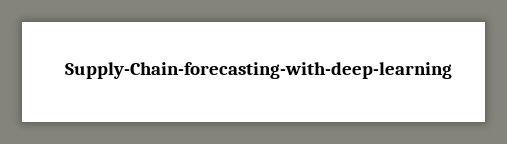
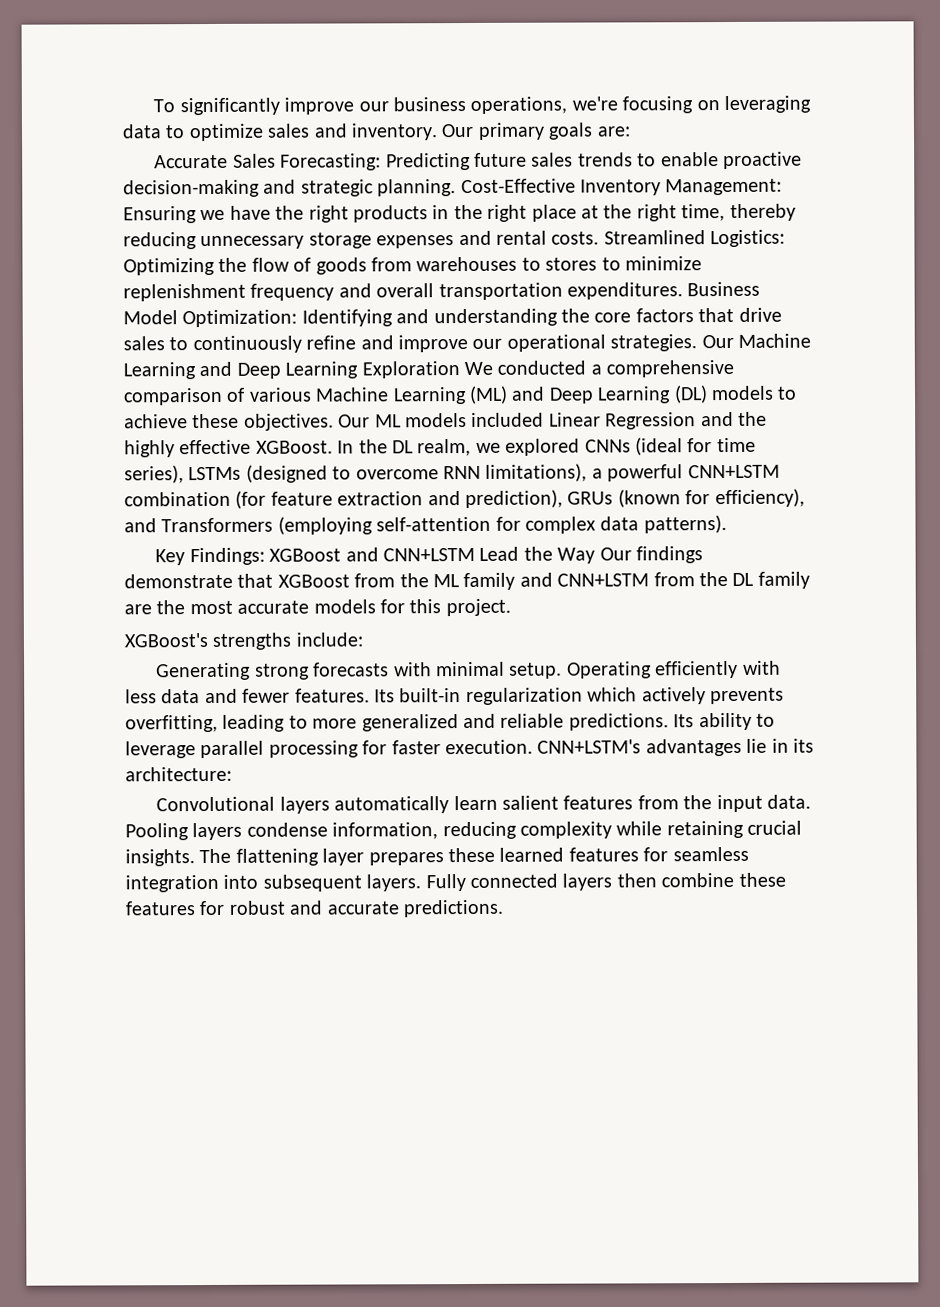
- Supply-Chain-forecasting-with-deep-learning
+ To significantly improve our business operations, we're focusing on leveraging data to optimize sales and inventory. Our primary goals are:
+ Accurate Sales Forecasting: Predicting future sales trends to enable proactive decision-making and strategic planning. Cost-Effective Inventory Management: Ensuring we have the right products in the right place at the right time, thereby reducing unnecessary storage expenses and rental costs. Streamlined Logistics: Optimizing the flow of goods from warehouses to stores to minimize replenishment frequency and overall transportation expenditures. Business Model Optimization: Identifying and understanding the core factors that drive sales to continuously refine and improve our operational strategies. Our Machine Learning and Deep Learning Exploration We conducted a comprehensive comparison of various Machine Learning (ML) and Deep Learning (DL) models to achieve these objectives. Our ML models included Linear Regression and the highly effective XGBoost. In the DL realm, we explored CNNs (ideal for time series), LSTMs (designed to overcome RNN limitations), a powerful CNN+LSTM combination (for feature extraction and prediction), GRUs (known for efficiency), and Transformers (employing self-attention for complex data patterns).
+ Key Findings: XGBoost and CNN+LSTM Lead the Way Our findings demonstrate that XGBoost from the ML family and CNN+LSTM from the DL family are the most accurate models for this project.
+ XGBoost's strengths include:
+ Generating strong forecasts with minimal setup. Operating efficiently with less data and fewer features. Its built-in regularization which actively prevents overfitting, leading to more generalized and reliable predictions. Its ability to leverage parallel processing for faster execution. CNN+LSTM's advantages lie in its architecture:
+ Convolutional layers automatically learn salient features from the input data. Pooling layers condense information, reducing complexity while retaining crucial insights. The flattening layer prepares these learned features for seamless integration into subsequent layers. Fully connected layers then combine these features for robust and accurate predictions.

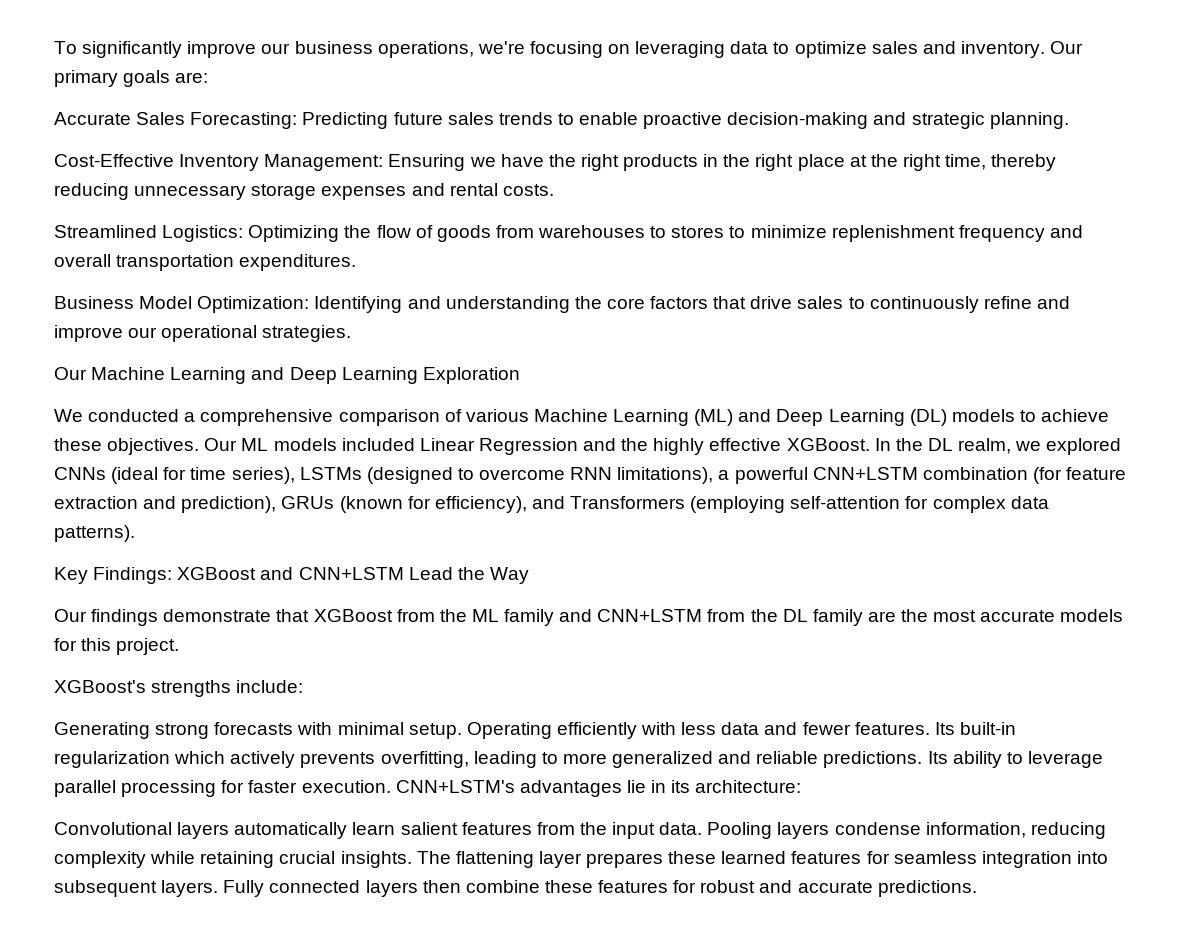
- Predicting future sales trends to enable proactive decision-making and strategic planning. Cost-Effective Inventory Management:
+ Predicting future sales trends to enable proactive decision-making and strategic planning.
+ Cost-Effective Inventory Management:
- Ensuring we have the right products in the right place at the right time, thereby reducing unnecessary storage expenses and rental costs. Streamlined Logistics:
+ Ensuring we have the right products in the right place at the right time, thereby reducing unnecessary storage expenses and rental costs.
+ Streamlined Logistics:
- Optimizing the flow of goods from warehouses to stores to minimize replenishment frequency and overall transportation expenditures. Business Model Optimization:
+ Optimizing the flow of goods from warehouses to stores to minimize replenishment frequency and overall transportation expenditures.
+ Business Model Optimization:
- Identifying and understanding the core factors that drive sales to continuously refine and improve our operational strategies. Our Machine Learning and Deep Learning Exploration We conducted a comprehensive comparison of various Machine Learning (ML) and Deep Learning (DL) models to achieve these objectives.
+ Identifying and understanding the core factors that drive sales to continuously refine and improve our operational strategies.
+ Our Machine Learning and Deep Learning Exploration
+ We conducted a comprehensive comparison of various Machine Learning (ML) and Deep Learning (DL) models to achieve these objectives.
- Key Findings: XGBoost and CNN+LSTM Lead the Way Our findings demonstrate that XGBoost from the ML family and CNN+LSTM from the DL family are the most accurate models for this project.
+ Key Findings: XGBoost and CNN+LSTM Lead the Way
+ Our findings demonstrate that XGBoost from the ML family and CNN+LSTM from the DL family are the most accurate models for this project.

